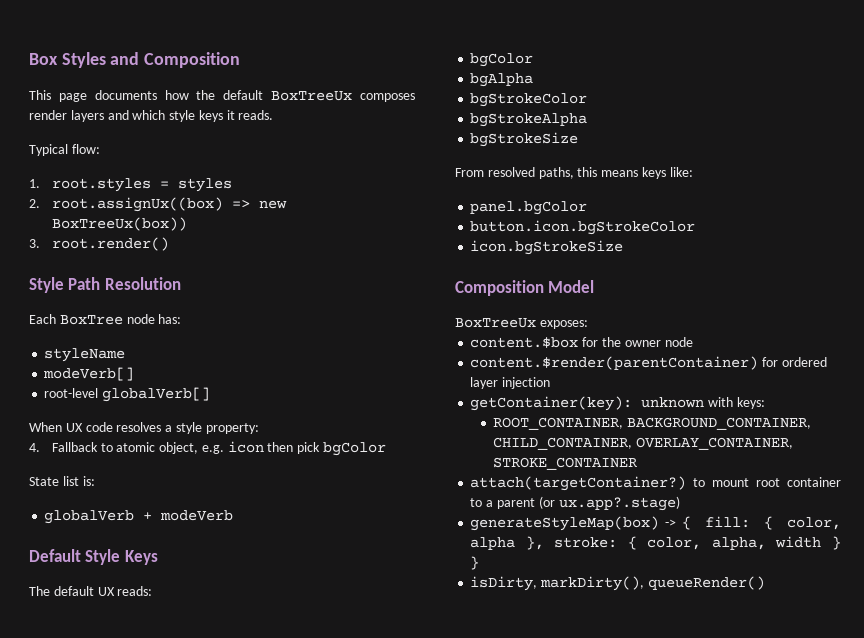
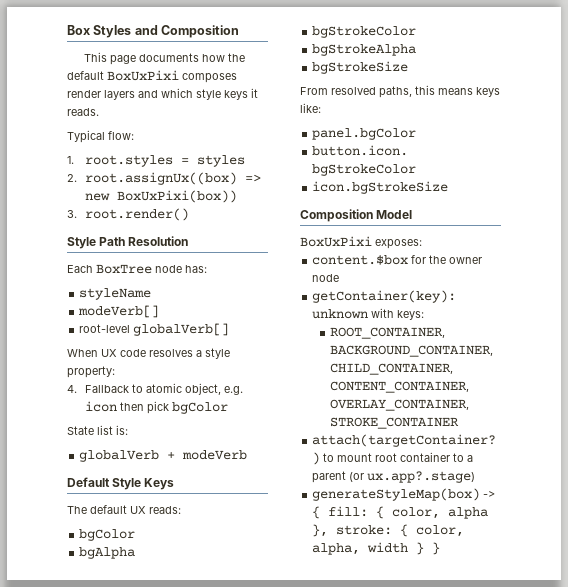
- This page documents how the default BoxTreeUx composes render layers and which style keys it reads.
+ This page documents how the default BoxUxPixi composes render layers and which style keys it reads.
- 2. root.assignUx((box) => new BoxTreeUx(box))
+ 2. root.assignUx((box) => new BoxUxPixi(box))
- BoxTreeUx exposes:
+ BoxUxPixi exposes:
- content.$render(parentContainer) for ordered layer injection
- ROOT_CONTAINER, BACKGROUND_CONTAINER, CHILD_CONTAINER, OVERLAY_CONTAINER, STROKE_CONTAINER
+ ROOT_CONTAINER, BACKGROUND_CONTAINER, CHILD_CONTAINER, CONTENT_CONTAINER, OVERLAY_CONTAINER, STROKE_CONTAINER
- isDirty, markDirty(), queueRender()

